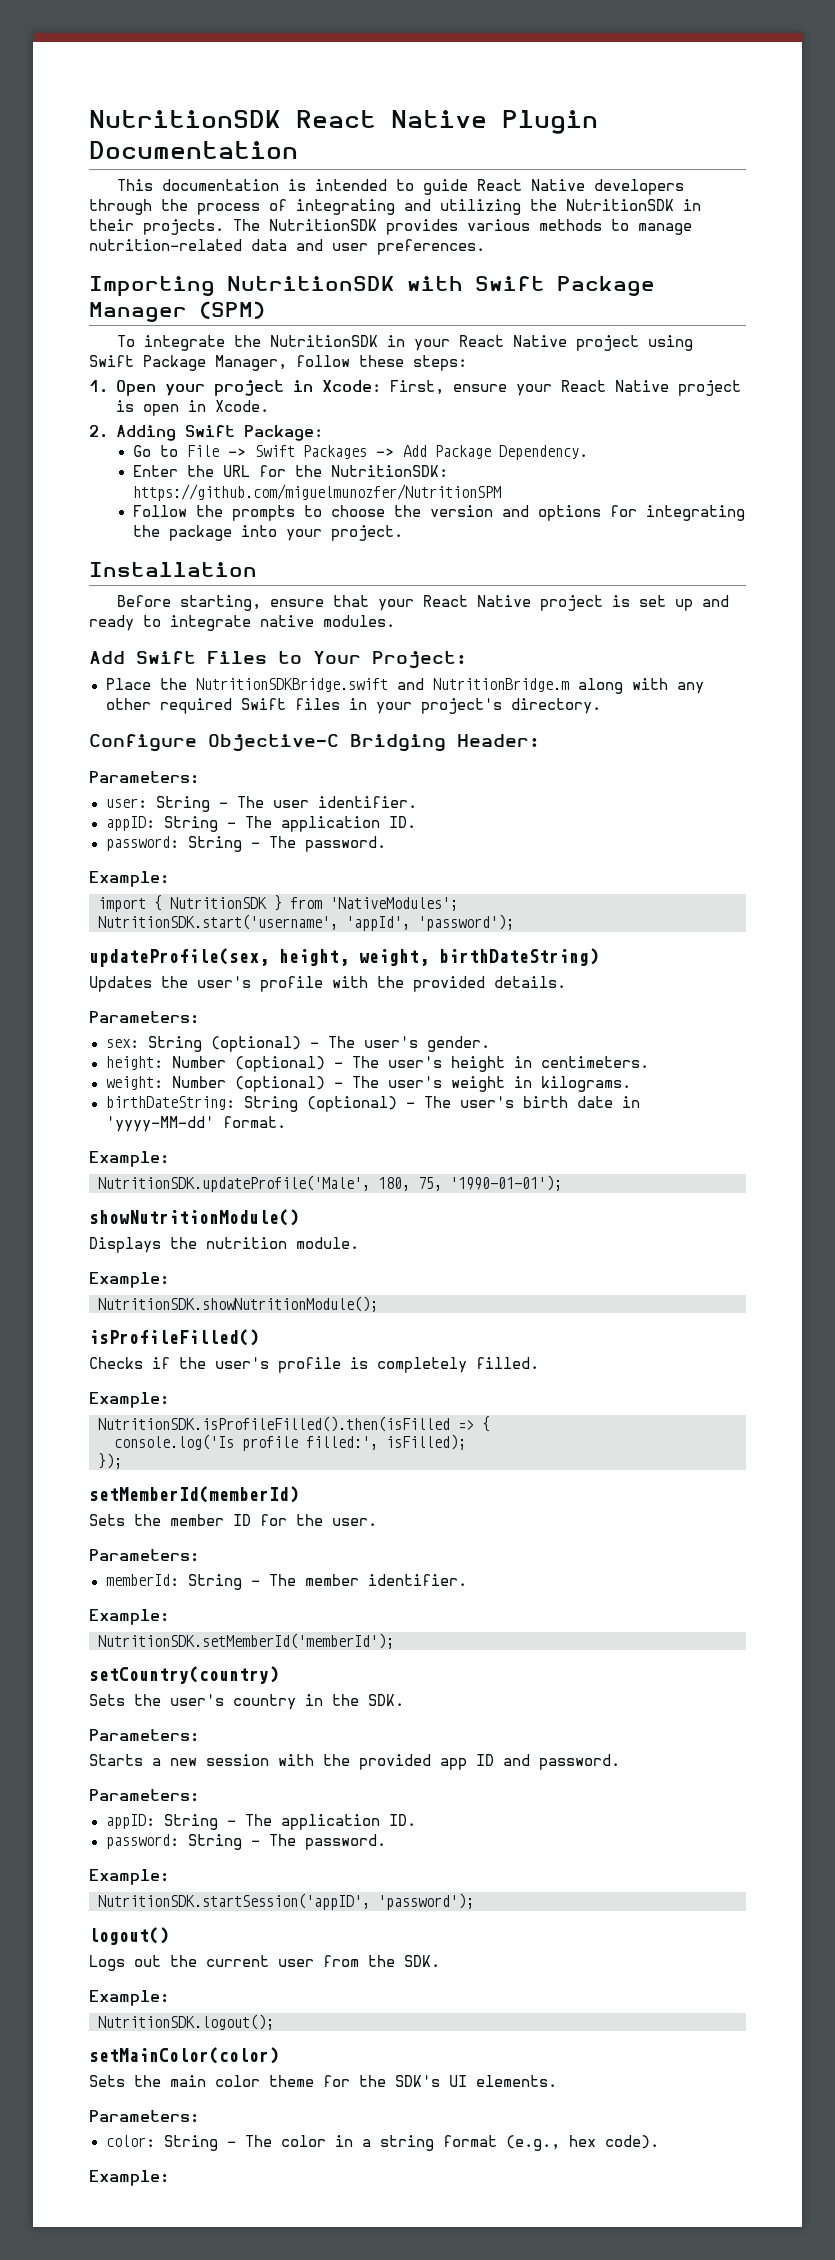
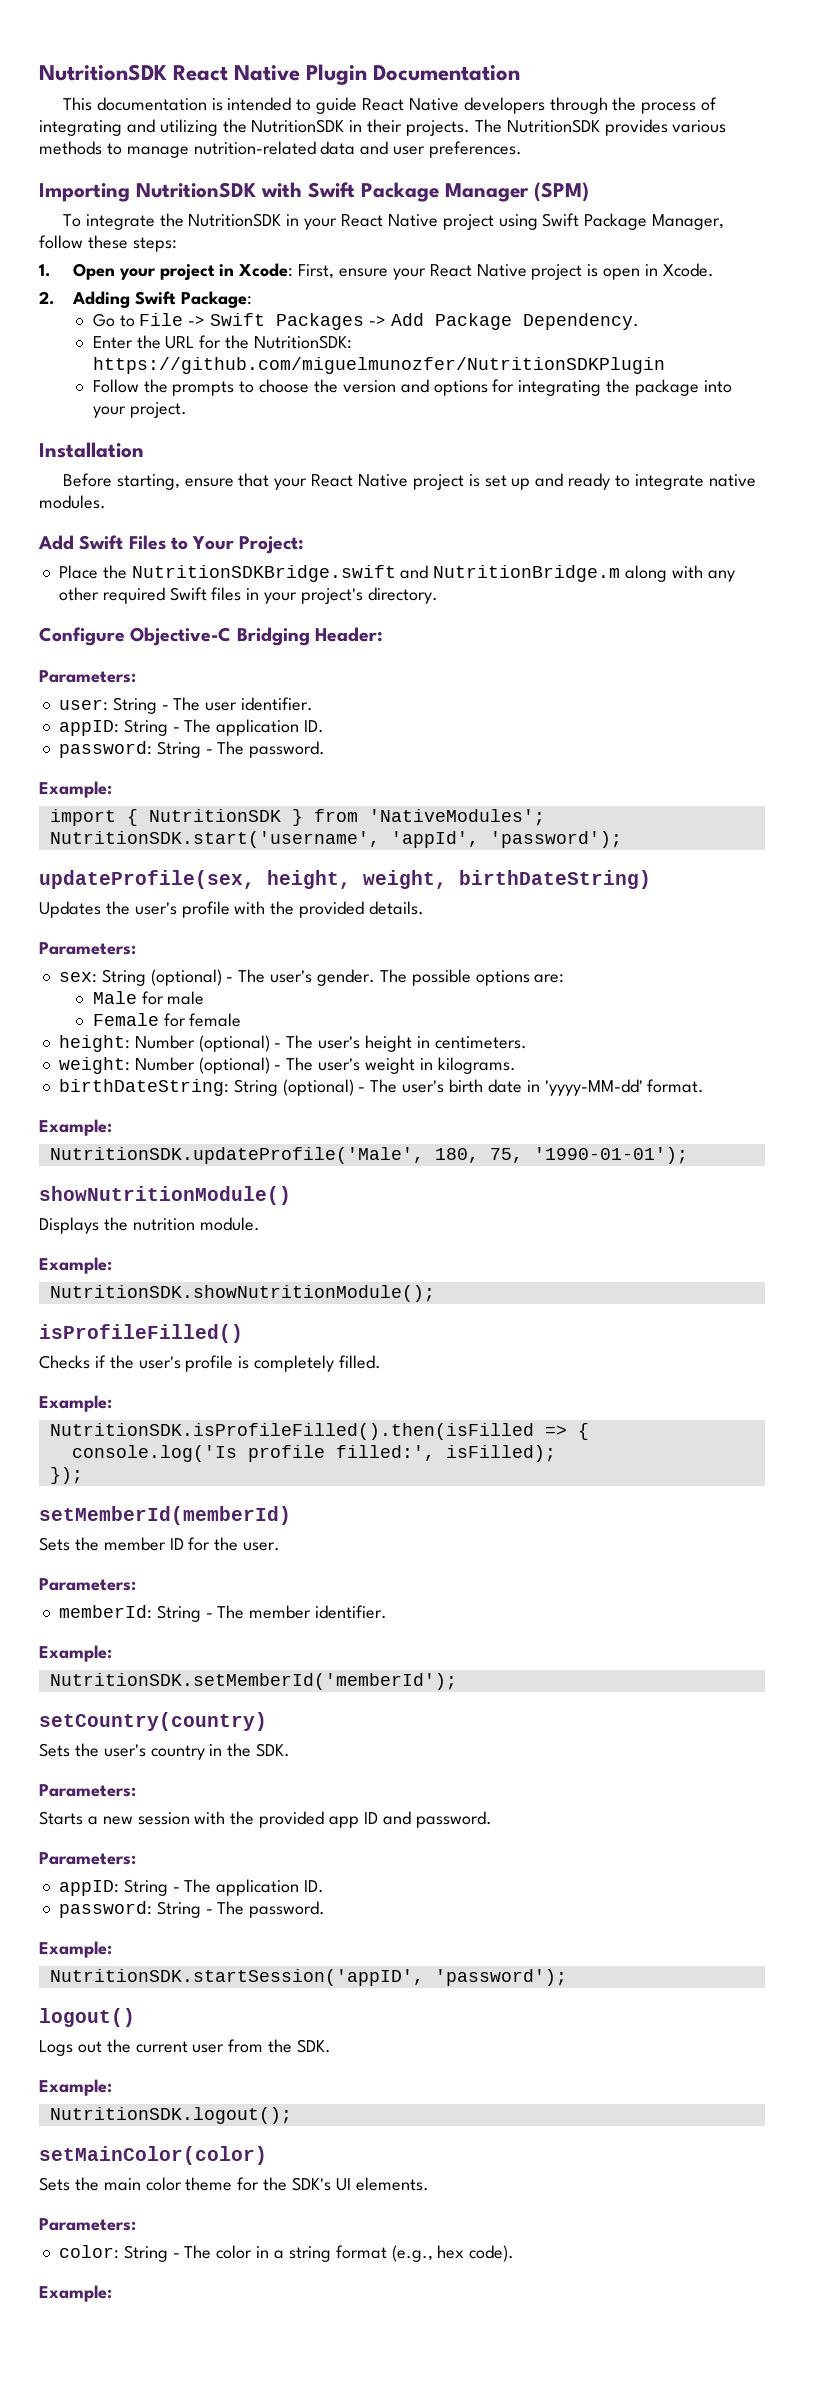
- Enter the URL for the NutritionSDK: https://github.com/miguelmunozfer/NutritionSPM
+ Enter the URL for the NutritionSDK: https://github.com/miguelmunozfer/NutritionSDKPlugin
+ The possible options are:
+ Male for male
+ Female for female

